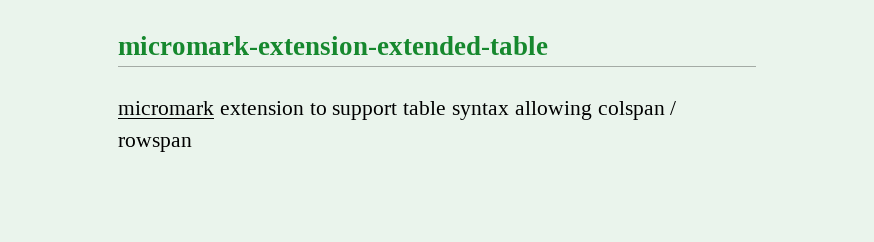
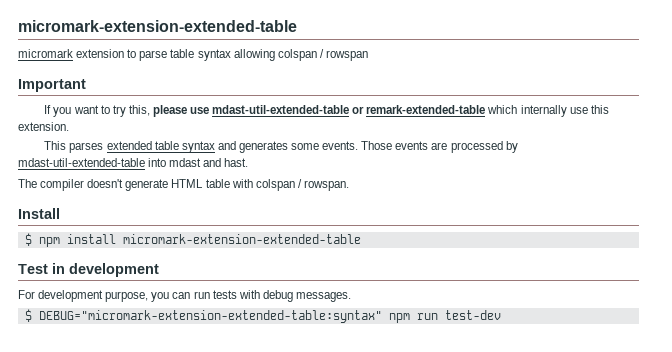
- micromark extension to support table syntax allowing colspan / rowspan
+ micromark extension to parse table syntax allowing colspan / rowspan
+ Important
+ If you want to try this, please use mdast-util-extended-table or remark-extended-table which internally use this extension.
+ This parses extended table syntax and generates some events. Those events are processed by mdast-util-extended-table into mdast and hast.
+ The compiler doesn't generate HTML table with colspan / rowspan.
+ Install
+ $ npm install micromark-extension-extended-table
+ Test in development
+ For development purpose, you can run tests with debug messages.
+ $ DEBUG="micromark-extension-extended-table:syntax" npm run test-dev

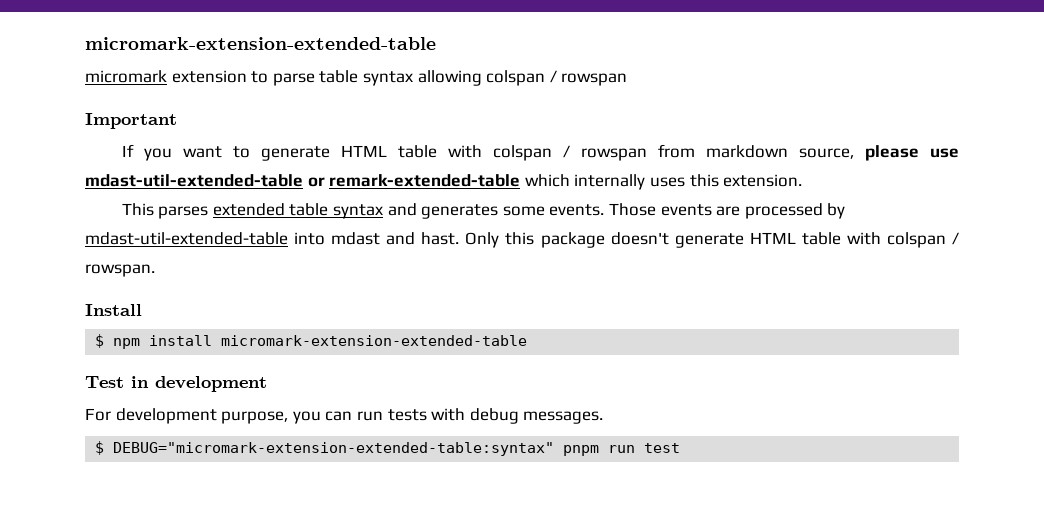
- If you want to try this, please use mdast-util-extended-table or remark-extended-table which internally use this extension.
+ If you want to generate HTML table with colspan / rowspan from markdown source, please use mdast-util-extended-table or remark-extended-table which internally uses this extension.
- Those events are processed by mdast-util-extended-table into mdast and hast.
- The compiler doesn't generate HTML table with colspan / rowspan.
+ Those events are processed by mdast-util-extended-table into mdast and hast. Only this package doesn't generate HTML table with colspan / rowspan.
- $ DEBUG="micromark-extension-extended-table:syntax" npm run test-dev
+ $ DEBUG="micromark-extension-extended-table:syntax" pnpm run test

